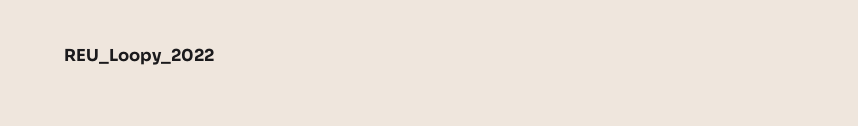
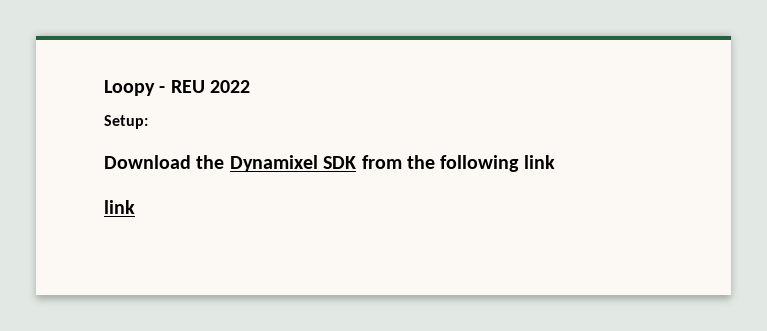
- REU_Loopy_2022
+ Loopy - REU 2022
+ Setup:
+ Download the Dynamixel SDK from the following link
+ link

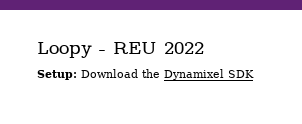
- Setup:
- Download the Dynamixel SDK from the following link
- link
+ Setup: Download the Dynamixel SDK

